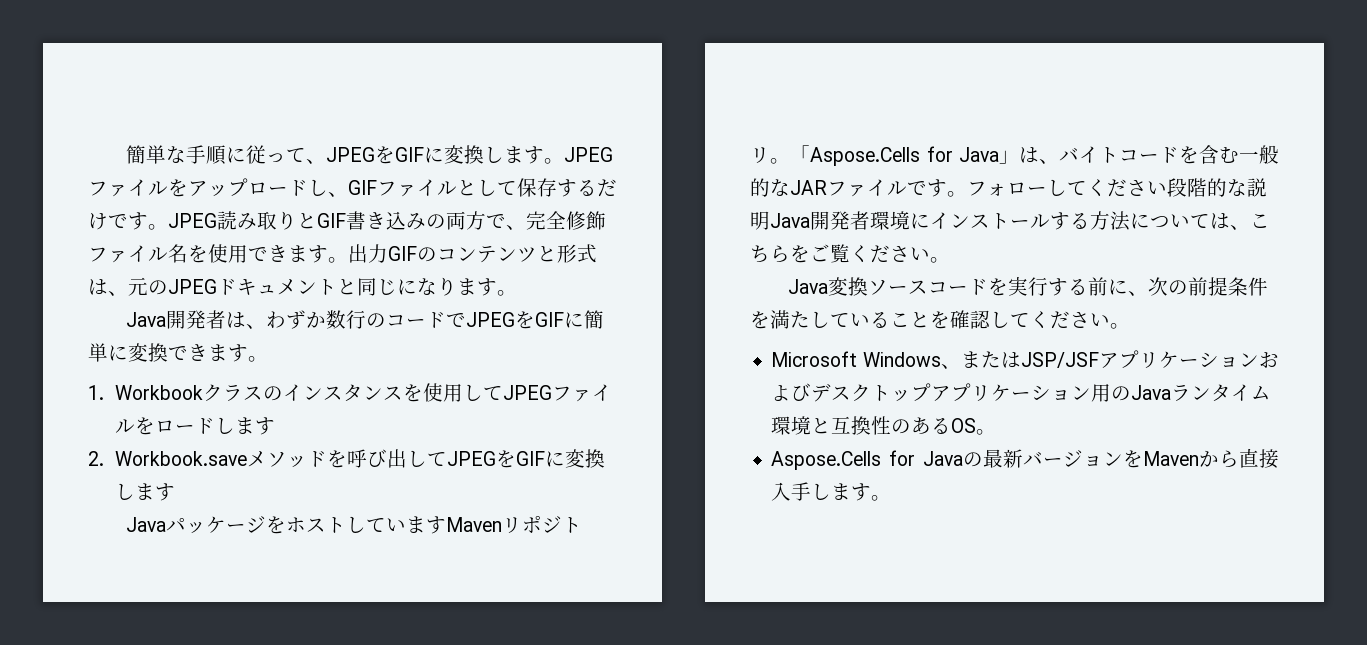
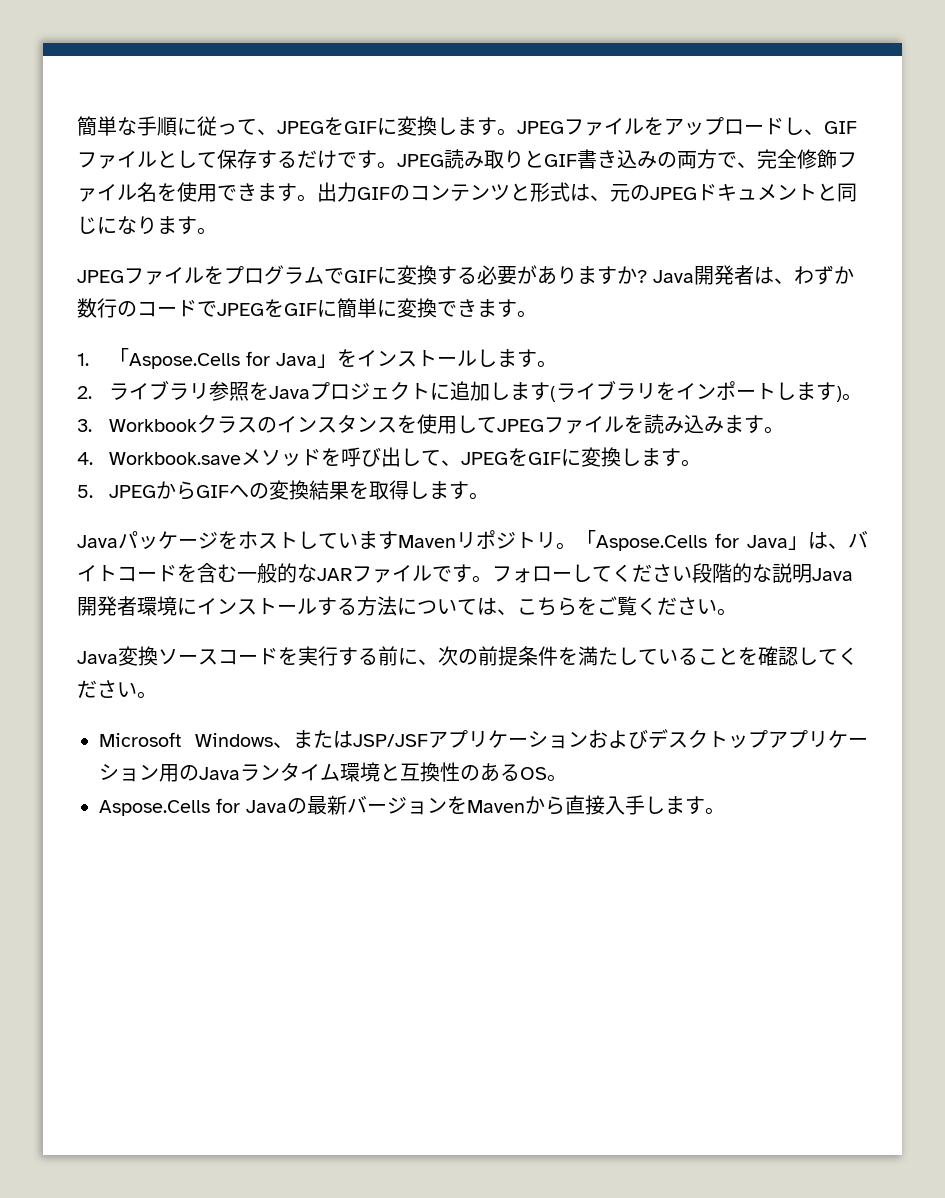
+ JPEGファイルをプログラムでGIFに変換する必要がありますか?
- 1. Workbookクラスのインスタンスを使用してJPEGファイルをロードします
- 2. Workbook.saveメソッドを呼び出してJPEGをGIFに変換します
+ 1.「Aspose.Cells for Java」をインストールします。
+ 2.ライブラリ参照をJavaプロジェクトに追加します(ライブラリをインポートします)。
+ 3. Workbookクラスのインスタンスを使用してJPEGファイルを読み込みます。
+ 4. Workbook.saveメソッドを呼び出して、JPEGをGIFに変換します。
+ 5. JPEGからGIFへの変換結果を取得します。

